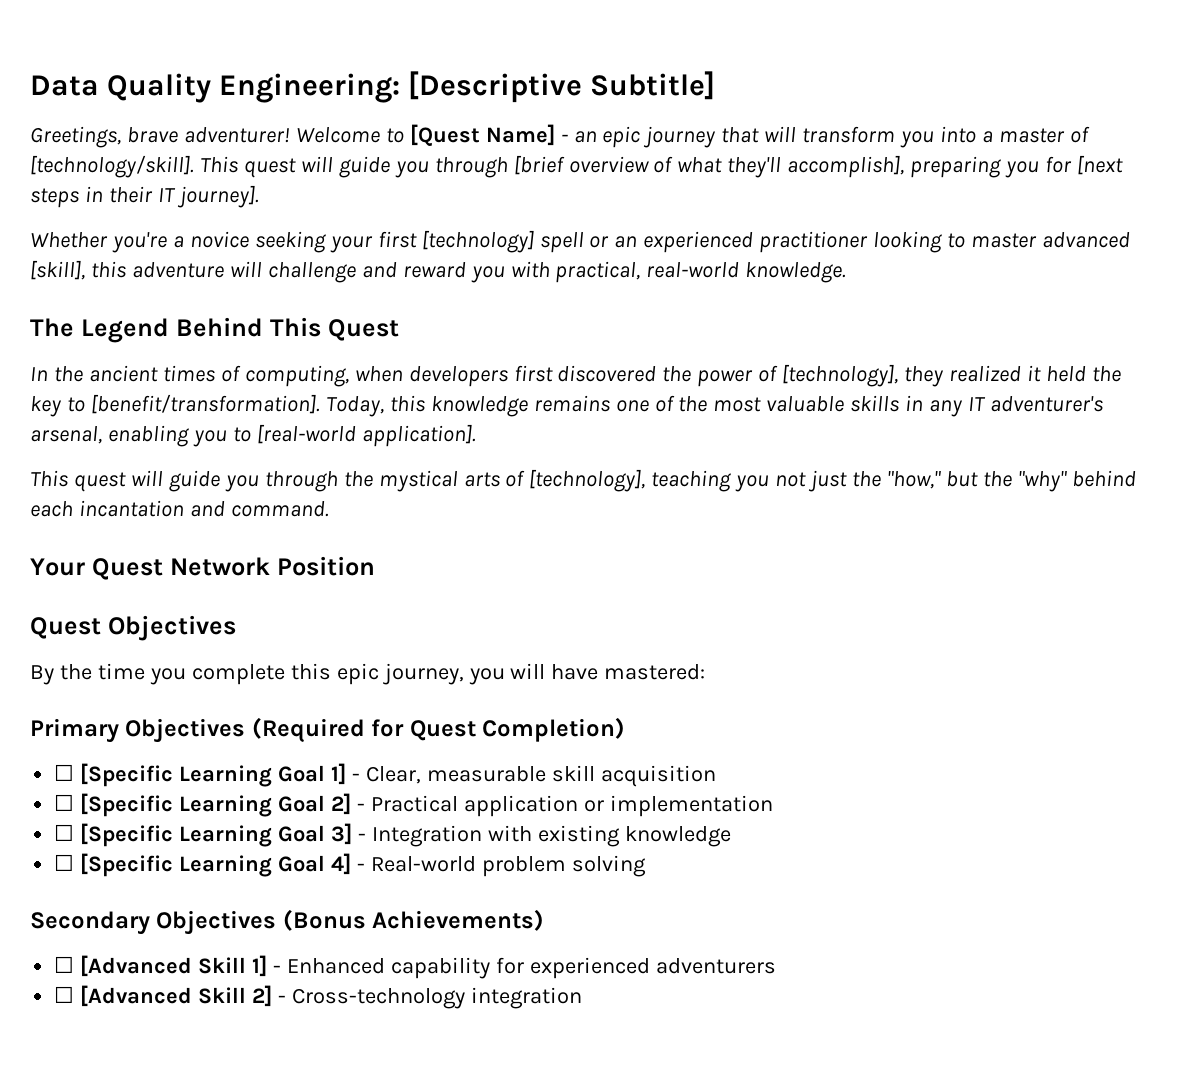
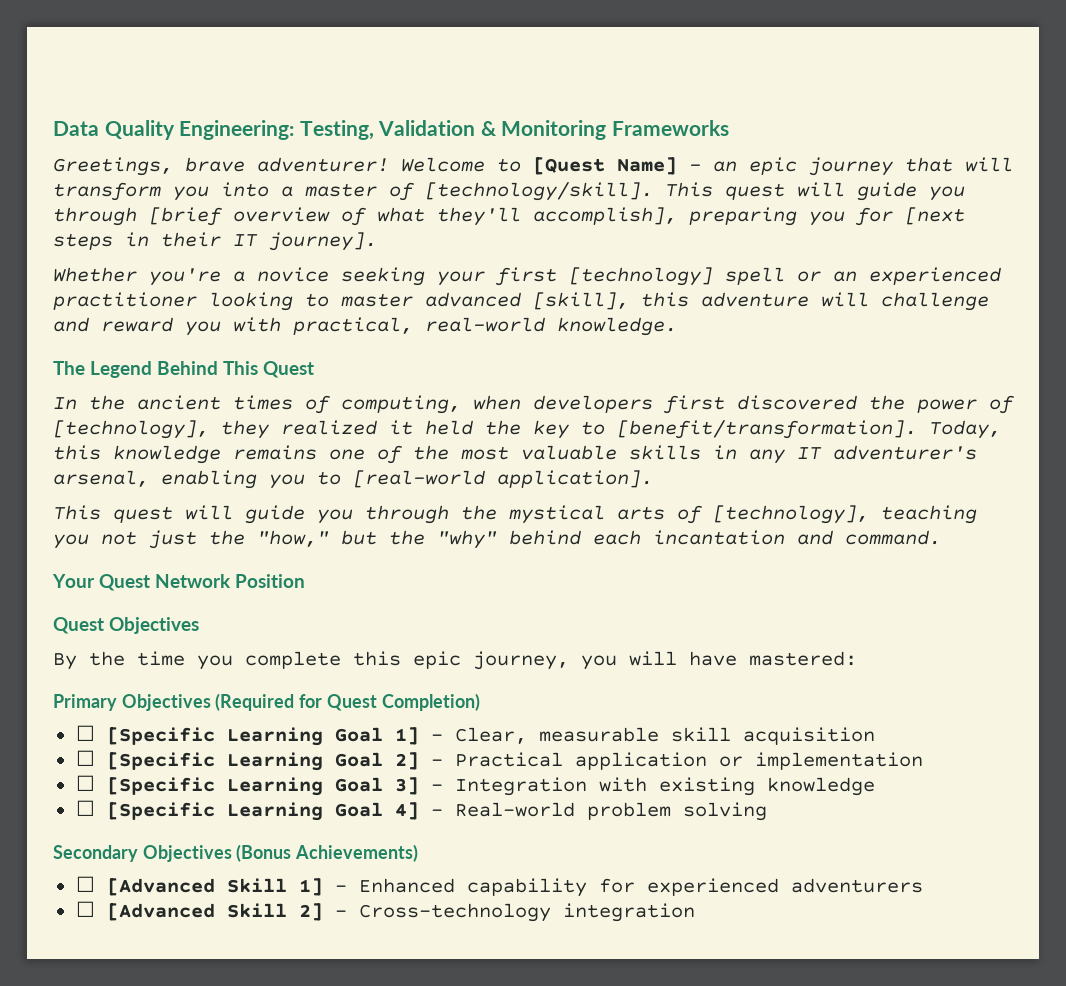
- Data Quality Engineering: [Descriptive Subtitle]
+ Data Quality Engineering: Testing, Validation & Monitoring Frameworks

